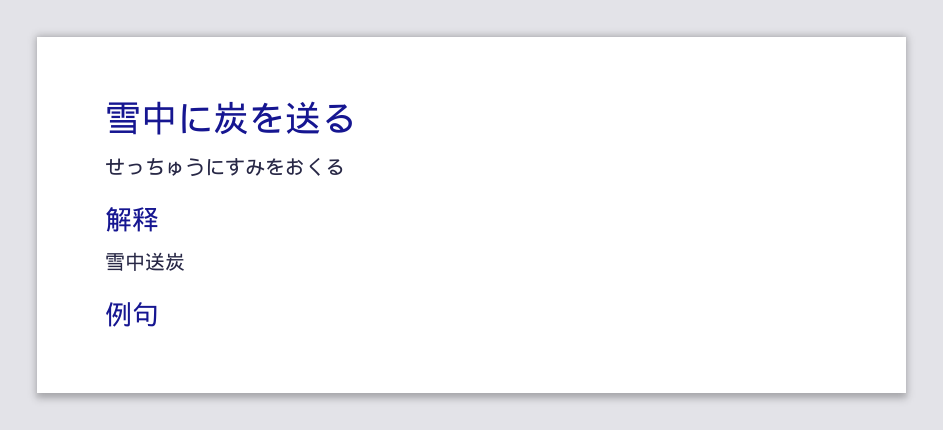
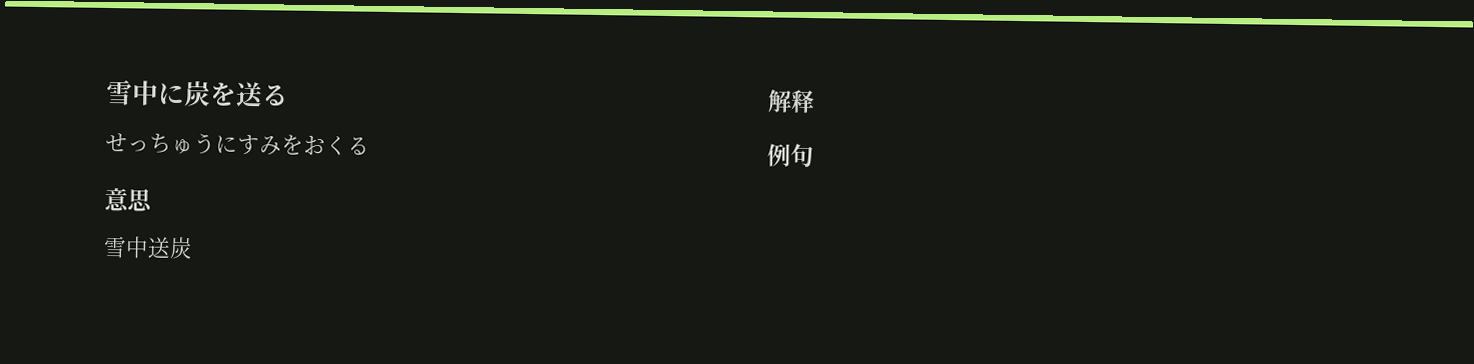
- 解释
+ 意思
+ 解释

